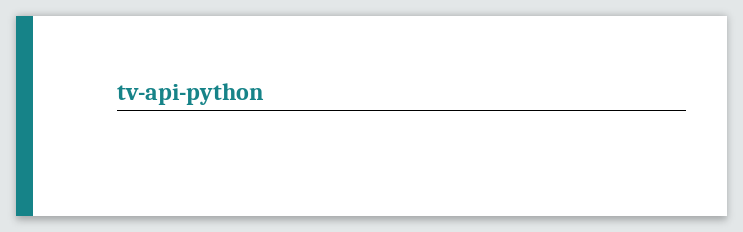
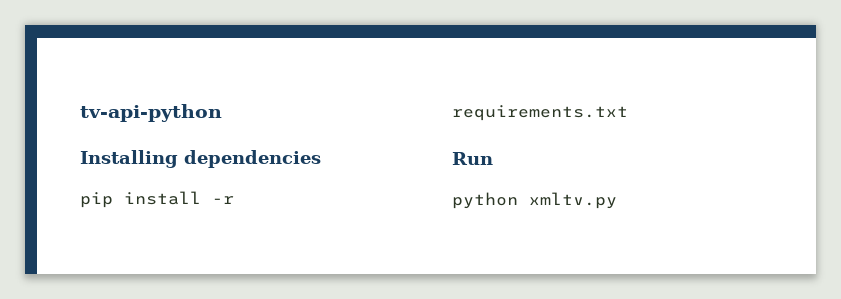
+ Installing dependencies
+ pip install -r requirements.txt
+ Run
+ python xmltv.py

